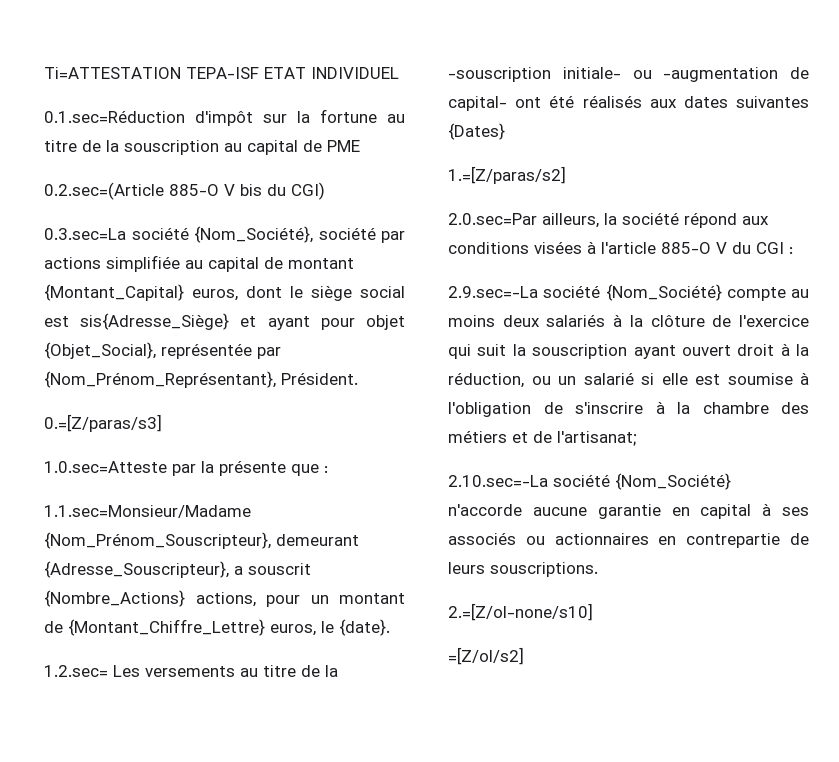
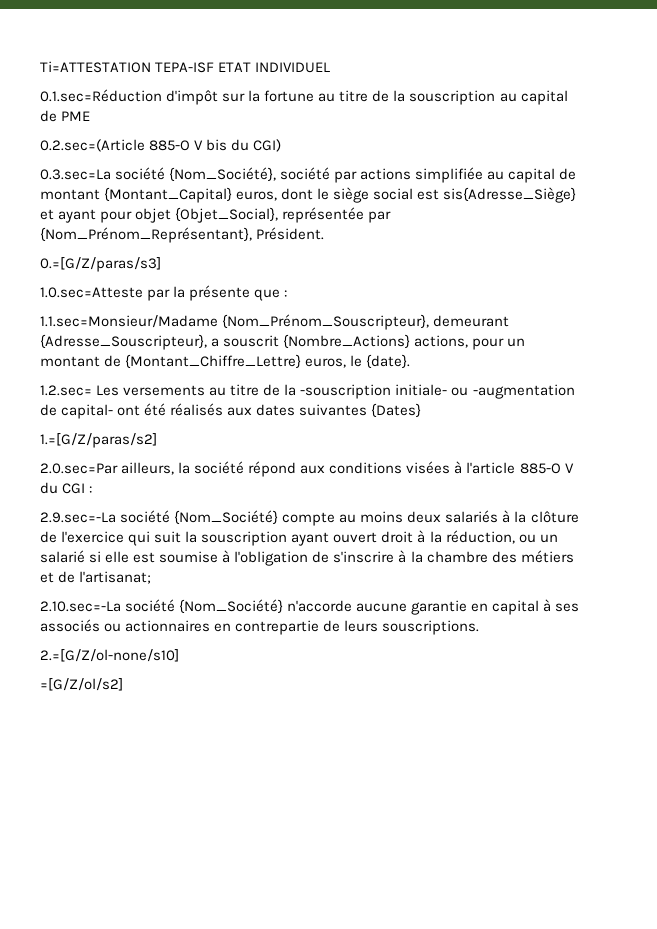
- 0.=[Z/paras/s3]
+ 0.=[G/Z/paras/s3]
- 1.=[Z/paras/s2]
+ 1.=[G/Z/paras/s2]
- 2.=[Z/ol-none/s10]
- =[Z/ol/s2]
+ 2.=[G/Z/ol-none/s10]
+ =[G/Z/ol/s2]

